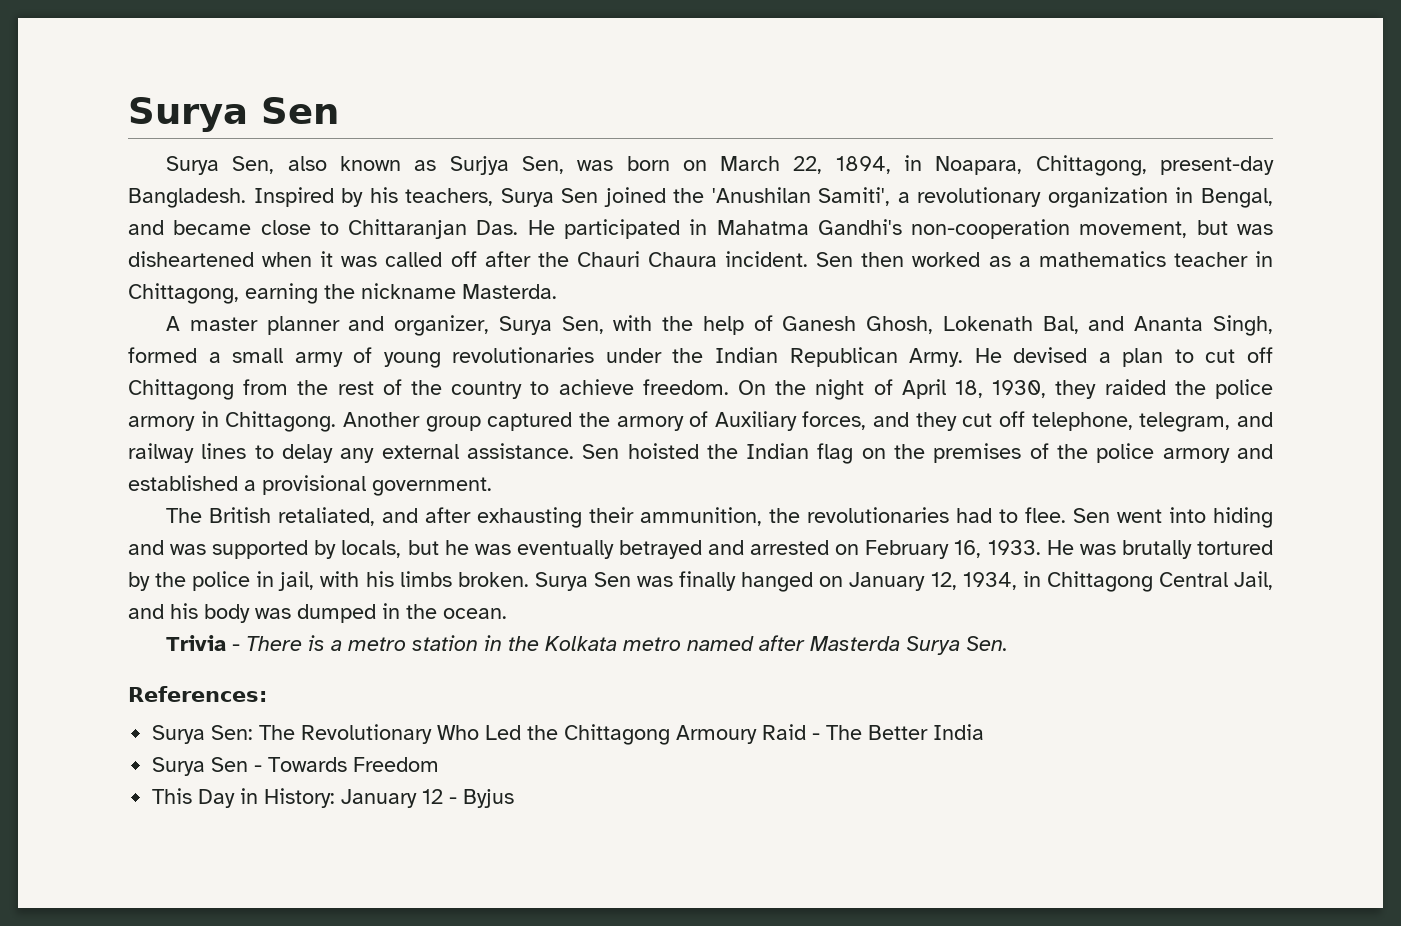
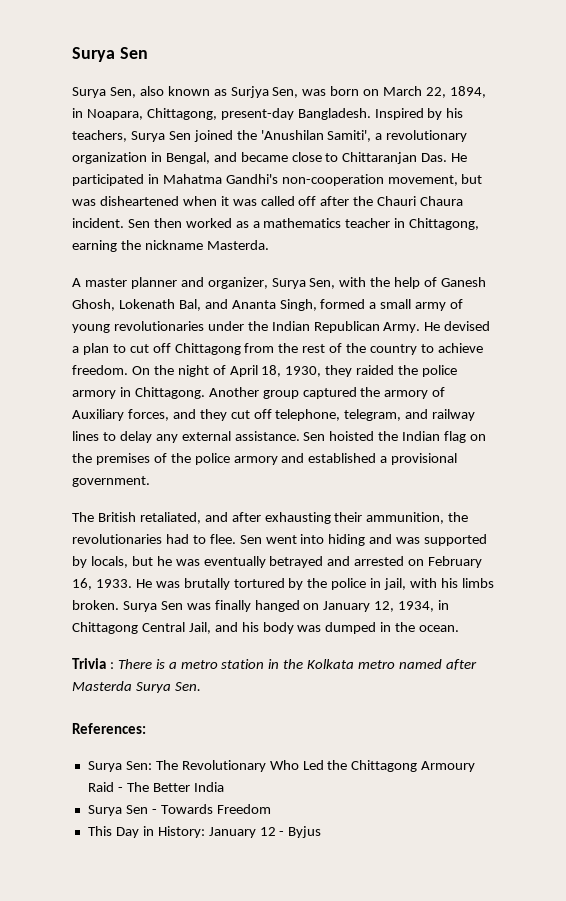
- Trivia - There is a metro station in the Kolkata metro named after Masterda Surya Sen.
+ Trivia : There is a metro station in the Kolkata metro named after Masterda Surya Sen.

